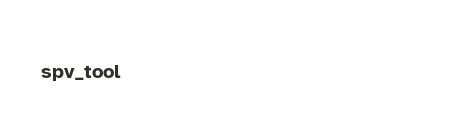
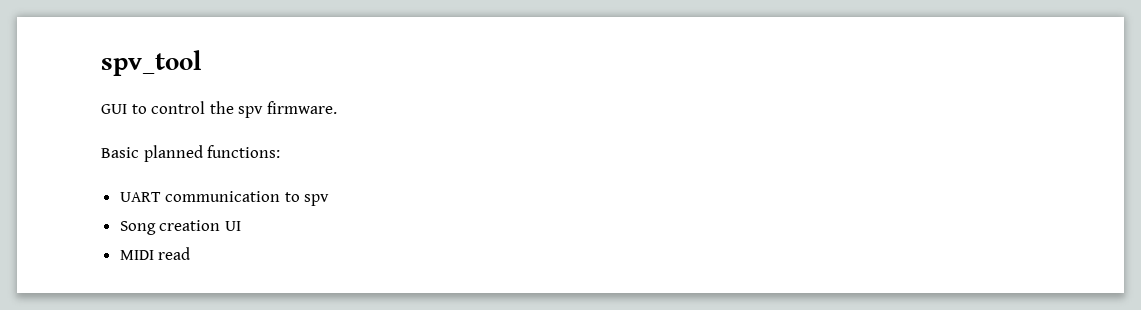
+ GUI to control the spv firmware.
+ Basic planned functions:
+ UART communication to spv
+ Song creation UI
+ MIDI read

